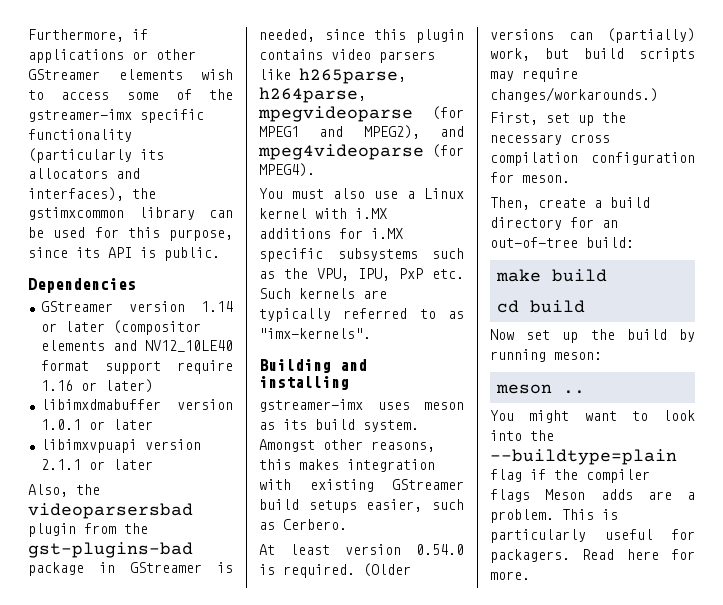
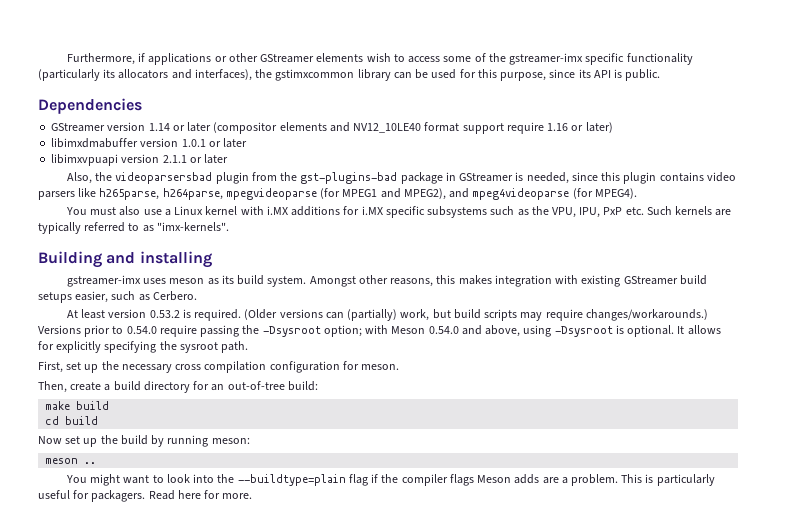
- At least version 0.54.0 is required.
+ At least version 0.53.2 is required.
+ Versions prior to 0.54.0 require passing the -Dsysroot option; with Meson 0.54.0 and above, using -Dsysroot is optional. It allows for explicitly specifying the sysroot path.

